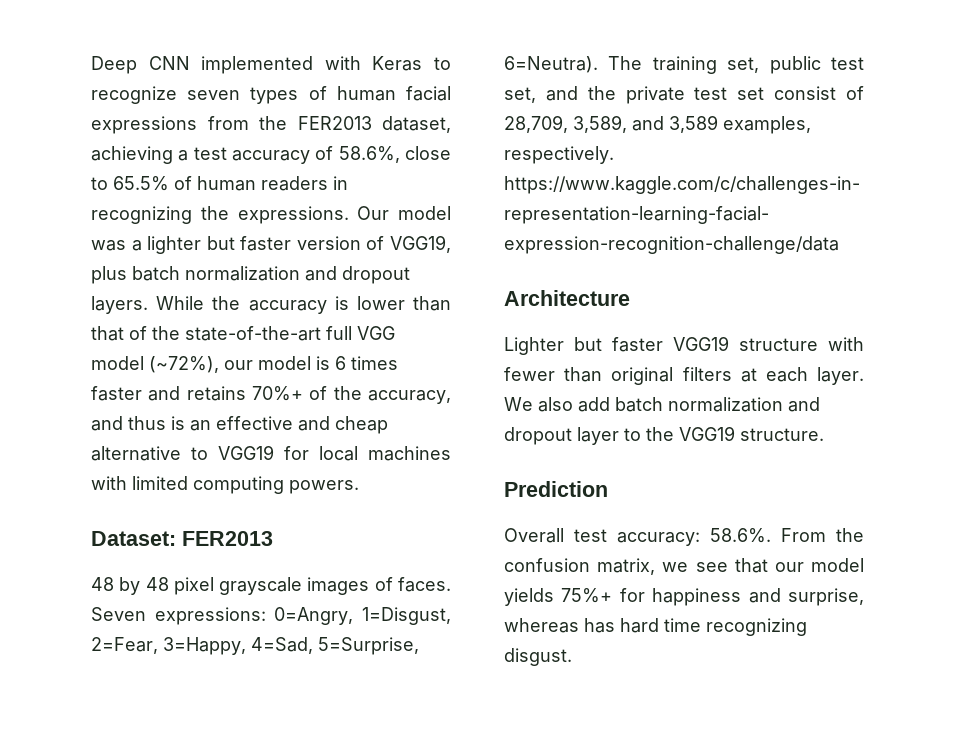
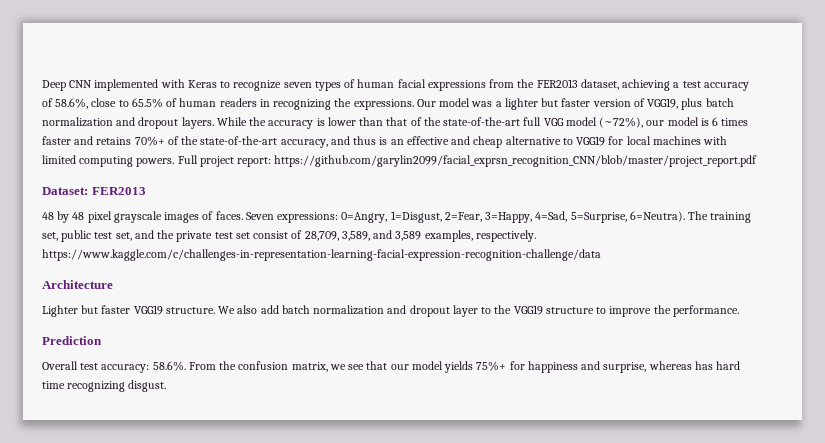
- While the accuracy is lower than that of the state-of-the-art full VGG model (~72%), our model is 6 times faster and retains 70%+ of the accuracy, and thus is an effective and cheap alternative to VGG19 for local machines with limited computing powers.
+ While the accuracy is lower than that of the state-of-the-art full VGG model (~72%), our model is 6 times faster and retains 70%+ of the state-of-the-art accuracy, and thus is an effective and cheap alternative to VGG19 for local machines with limited computing powers. Full project report: https://github.com/garylin2099/facial_exprsn_recognition_CNN/blob/master/project_report.pdf
- Lighter but faster VGG19 structure with fewer than original filters at each layer.
+ Lighter but faster VGG19 structure.
- We also add batch normalization and dropout layer to the VGG19 structure.
+ We also add batch normalization and dropout layer to the VGG19 structure to improve the performance.

